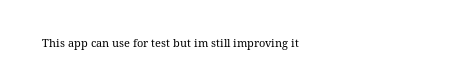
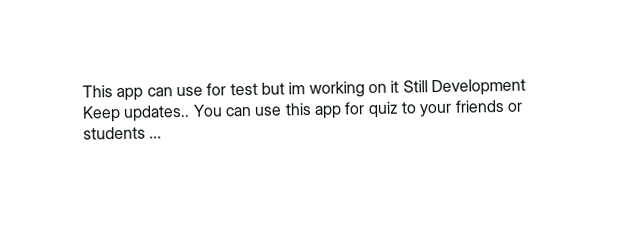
- This app can use for test but im still improving it
+ This app can use for test but im working on it Still Development Keep updates.. You can use this app for quiz to your friends or students ...

